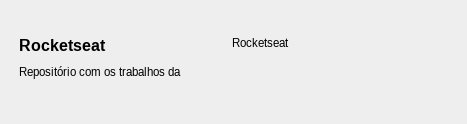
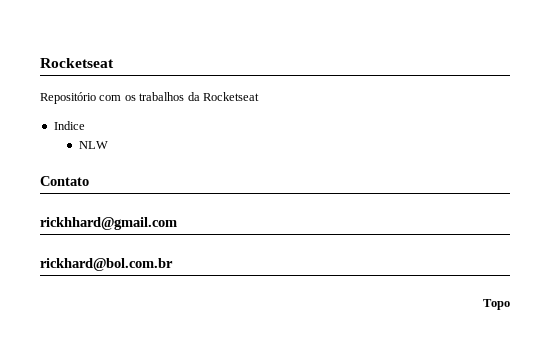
+ Indice
+ NLW
+ Contato
+ rickhhard@gmail.com
+ rickhard@bol.com.br
+ Topo

